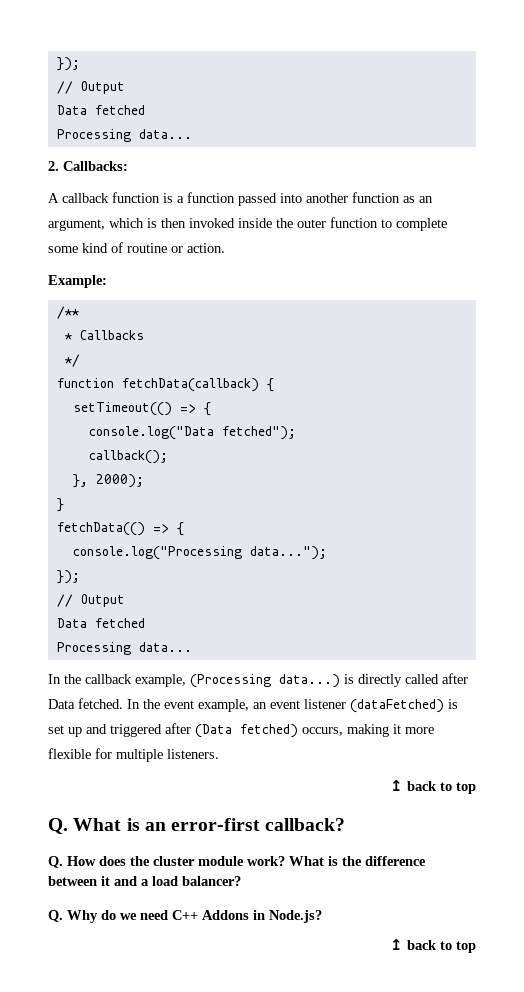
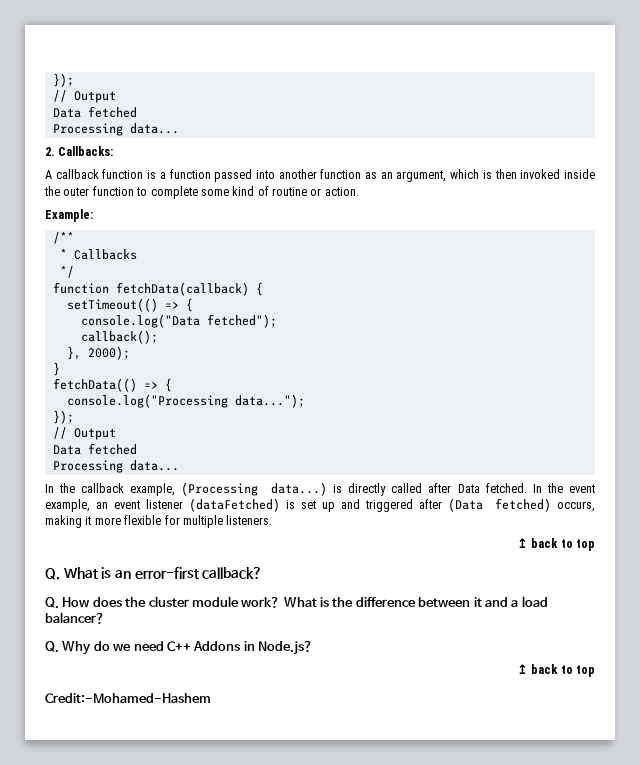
+ Credit:-Mohamed-Hashem

